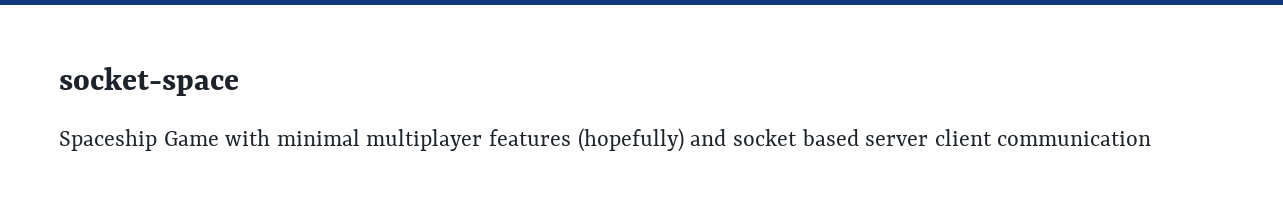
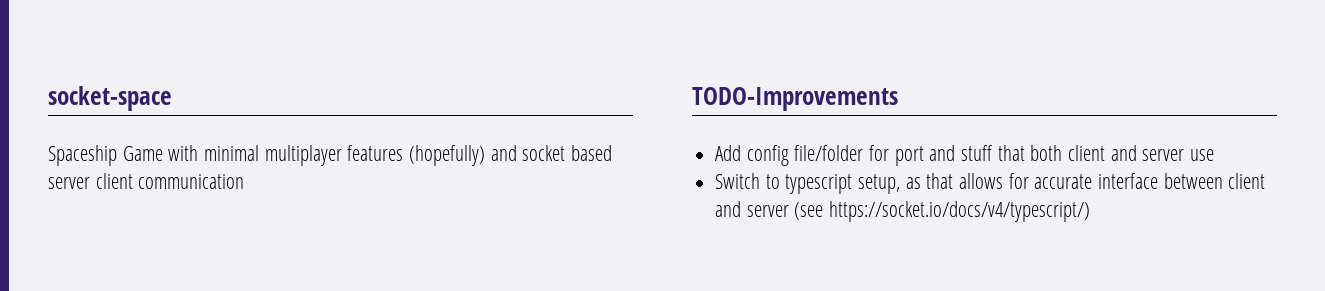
+ TODO-Improvements
+ Add config file/folder for port and stuff that both client and server use
+ Switch to typescript setup, as that allows for accurate interface between client and server (see https://socket.io/docs/v4/typescript/)

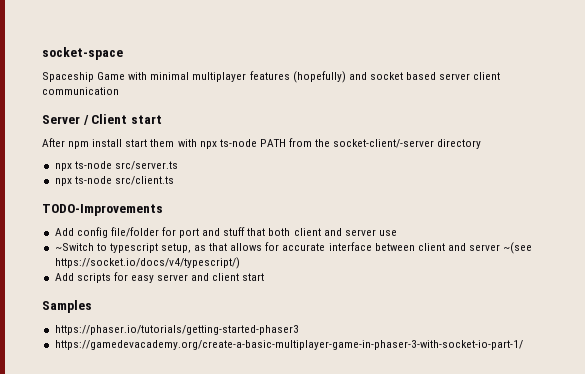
+ Server / Client start
+ After npm install start them with npx ts-node PATH from the socket-client/-server directory
+ npx ts-node src/server.ts
+ npx ts-node src/client.ts
- Switch to typescript setup, as that allows for accurate interface between client and server (see https://socket.io/docs/v4/typescript/)
+ ~Switch to typescript setup, as that allows for accurate interface between client and server ~(see https://socket.io/docs/v4/typescript/)
+ Add scripts for easy server and client start
+ Samples
+ https://phaser.io/tutorials/getting-started-phaser3
+ https://gamedevacademy.org/create-a-basic-multiplayer-game-in-phaser-3-with-socket-io-part-1/

